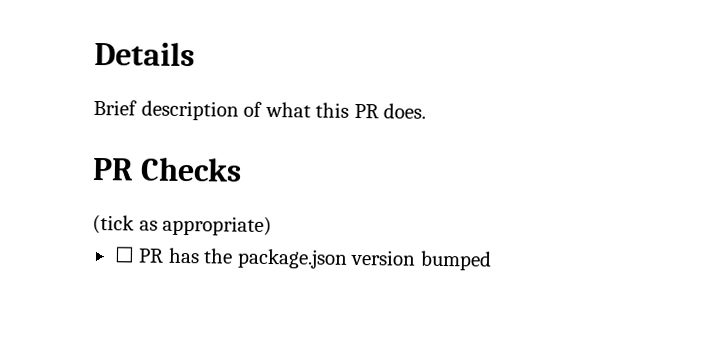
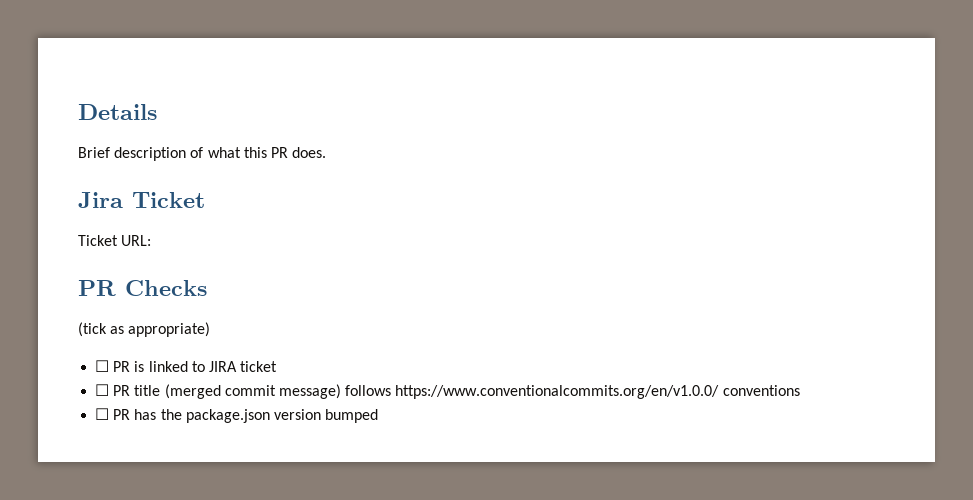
+ Jira Ticket
+ Ticket URL:
+ ☐ PR is linked to JIRA ticket
+ ☐ PR title (merged commit message) follows https://www.conventionalcommits.org/en/v1.0.0/ conventions

